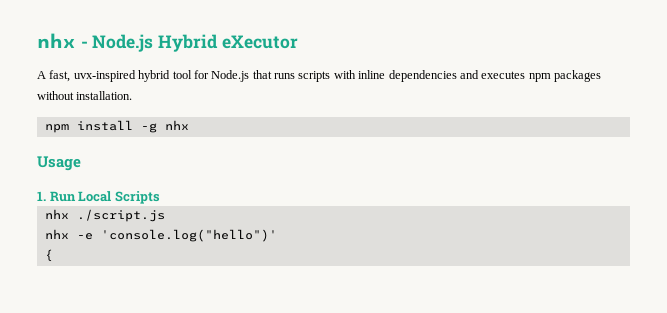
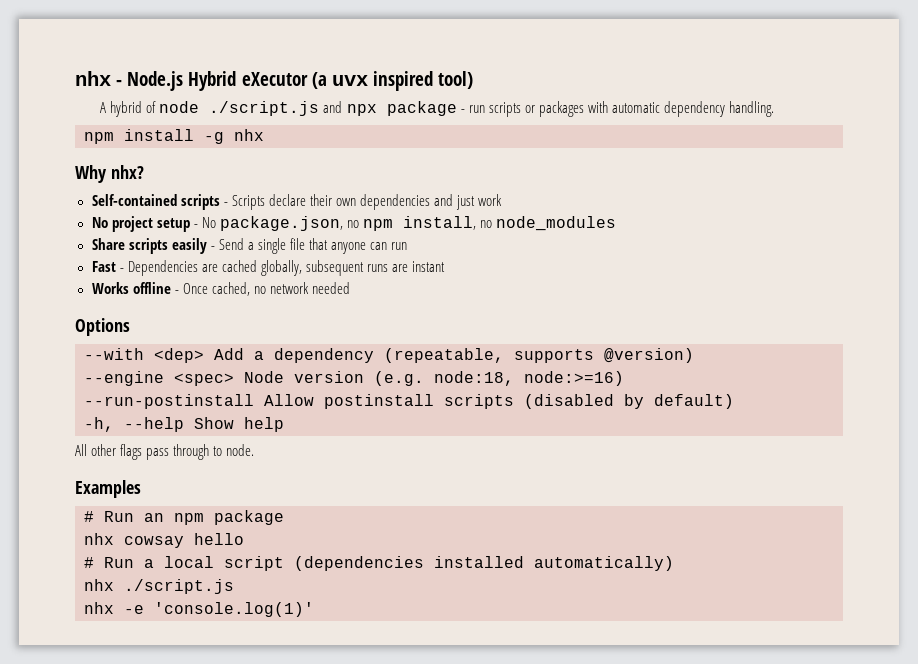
- nhx - Node.js Hybrid eXecutor
- A fast, uvx-inspired hybrid tool for Node.js that runs scripts with inline dependencies and executes npm packages without installation.
+ nhx - Node.js Hybrid eXecutor (a uvx inspired tool)
+ A hybrid of node ./script.js and npx package - run scripts or packages with automatic dependency handling.
  npm install -g nhx
- Usage
- 1. Run Local Scripts
+ Why nhx?
+ Self-contained scripts - Scripts declare their own dependencies and just work
+ No project setup - No package.json, no npm install, no node_modules
+ Share scripts easily - Send a single file that anyone can run
+ Fast - Dependencies are cached globally, subsequent runs are instant
+ Works offline - Once cached, no network needed
+ Options
+ --with <dep> Add a dependency (repeatable, supports @version)
+ --engine <spec> Node version (e.g. node:18, node:>=16)
+ --run-postinstall Allow postinstall scripts (disabled by default)
+ -h, --help Show help
+ All other flags pass through to node.
+ Examples
+ # Run an npm package
+ nhx cowsay hello
+ # Run a local script (dependencies installed automatically)
- nhx -e 'console.log("hello")'
- {
+ nhx -e 'console.log(1)'

